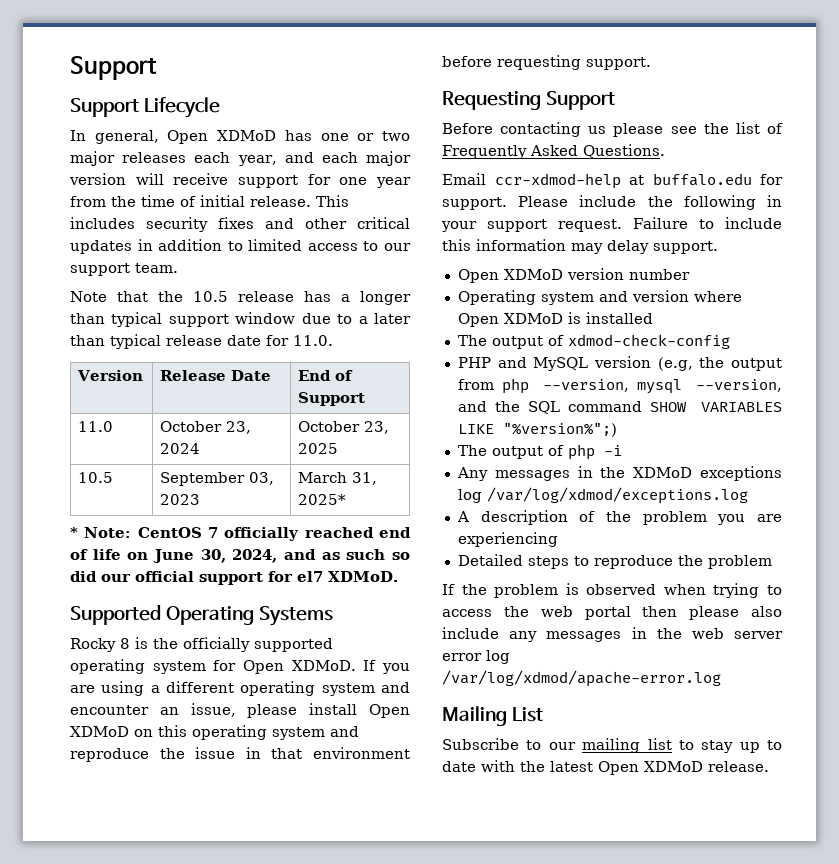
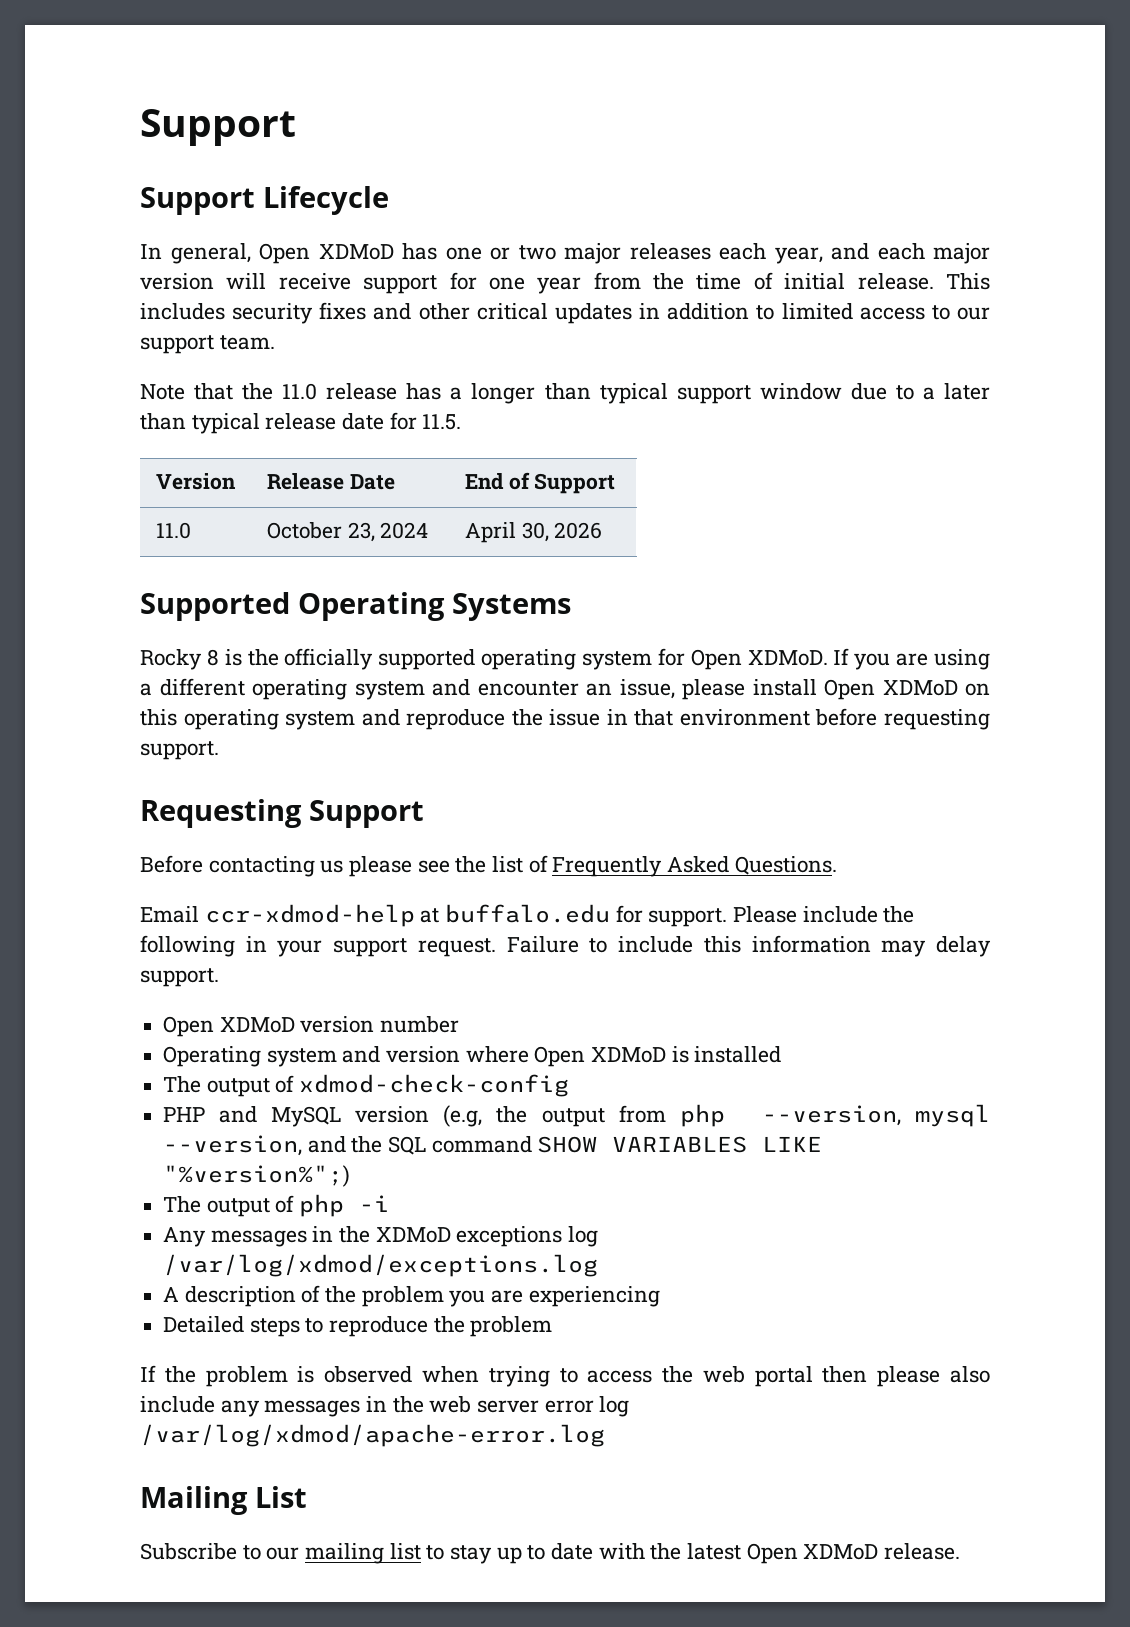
- Note that the 10.5 release has a longer than typical support window due to a later than typical release date for 11.0.
+ Note that the 11.0 release has a longer than typical support window due to a later than typical release date for 11.5.
- 11.0 | October 23, 2024 | October 23, 2025
- 10.5 | September 03, 2023 | March 31, 2025*
- * Note: CentOS 7 officially reached end of life on June 30, 2024, and as such so did our official support for el7 XDMoD.
+ 11.0 | October 23, 2024 | April 30, 2026

